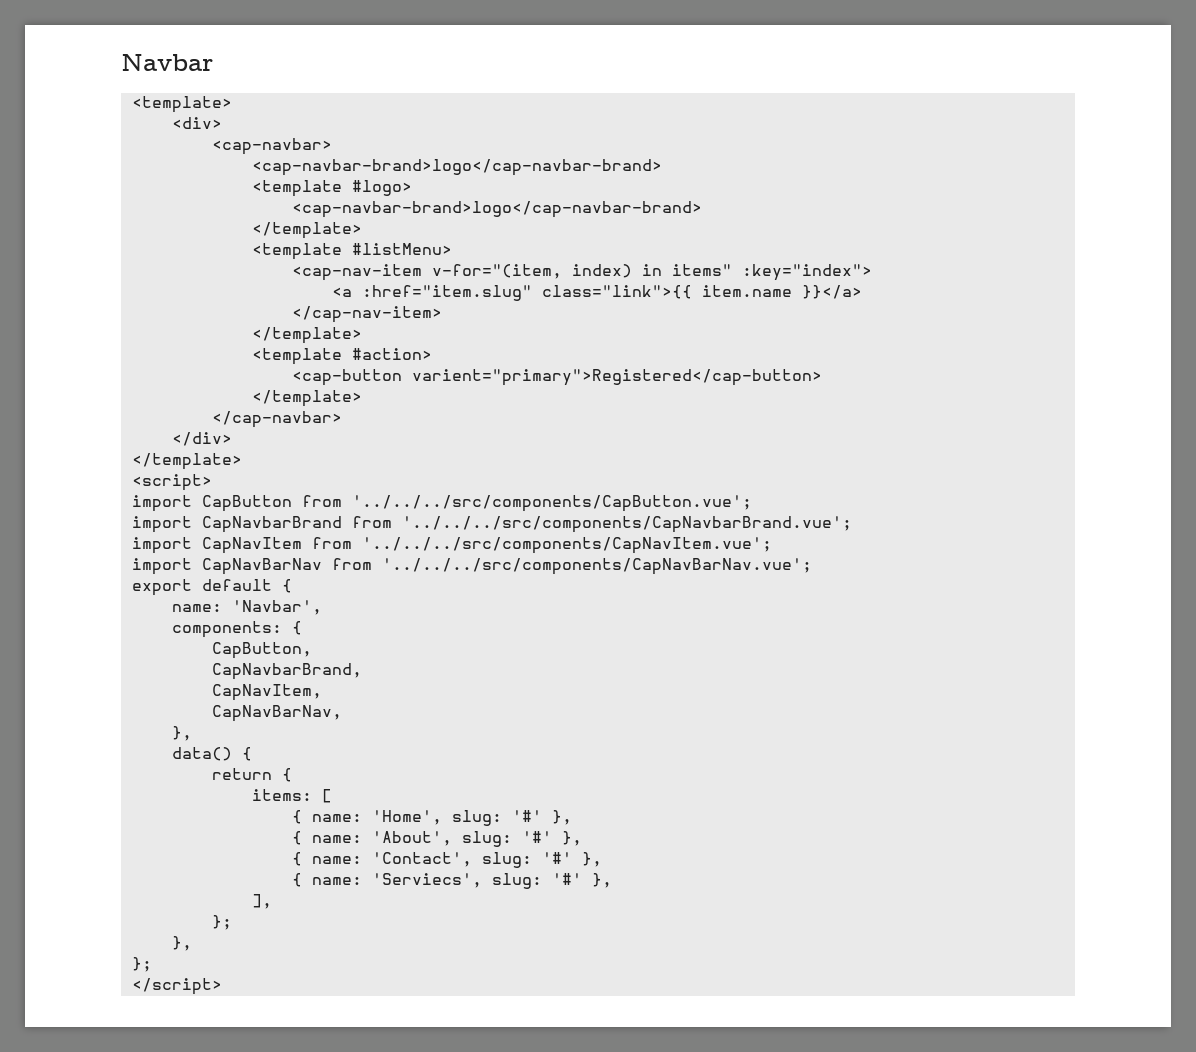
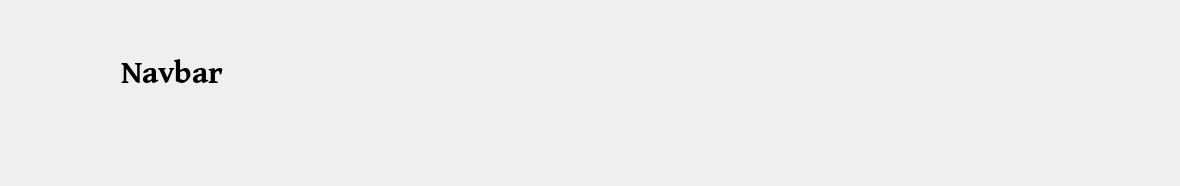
- <template>
- <div>
- <cap-navbar>
- <cap-navbar-brand>logo</cap-navbar-brand>
- <template #logo>
- <cap-navbar-brand>logo</cap-navbar-brand>
- </template>
- <template #listMenu>
- <cap-nav-item v-for="(item, index) in items" :key="index">
- <a :href="item.slug" class="link">{{ item.name }}</a>
- </cap-nav-item>
- </template>
- <template #action>
- <cap-button varient="primary">Registered</cap-button>
- </template>
- </cap-navbar>
- </div>
- </template>
- <script>
- import CapButton from '../../../src/components/CapButton.vue';
- import CapNavbarBrand from '../../../src/components/CapNavbarBrand.vue';
- import CapNavItem from '../../../src/components/CapNavItem.vue';
- import CapNavBarNav from '../../../src/components/CapNavBarNav.vue';
- export default {
- name: 'Navbar',
- components: {
- CapButton,
- CapNavbarBrand,
- CapNavItem,
- CapNavBarNav,
- },
- data() {
- return {
- items: [
- { name: 'Home', slug: '#' },
- { name: 'About', slug: '#' },
- { name: 'Contact', slug: '#' },
- { name: 'Serviecs', slug: '#' },
- ],
- };
- },
- };
- </script>

